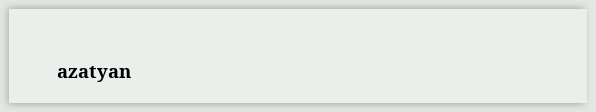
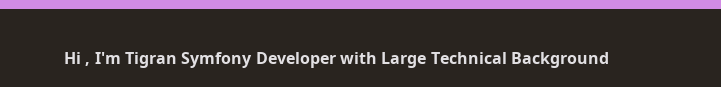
- azatyan
+ Hi , I'm Tigran Symfony Developer with Large Technical Background

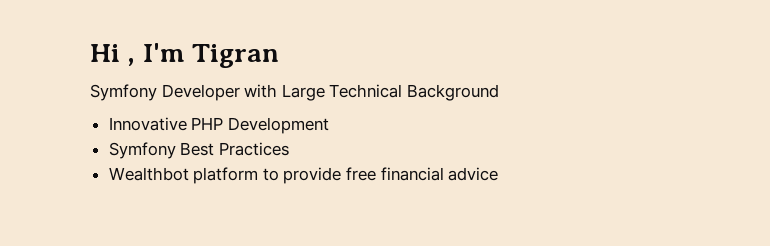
- Hi , I'm Tigran Symfony Developer with Large Technical Background
+ Hi , I'm Tigran
+ Symfony Developer with Large Technical Background
+ Innovative PHP Development
+ Symfony Best Practices
+ Wealthbot platform to provide free financial advice

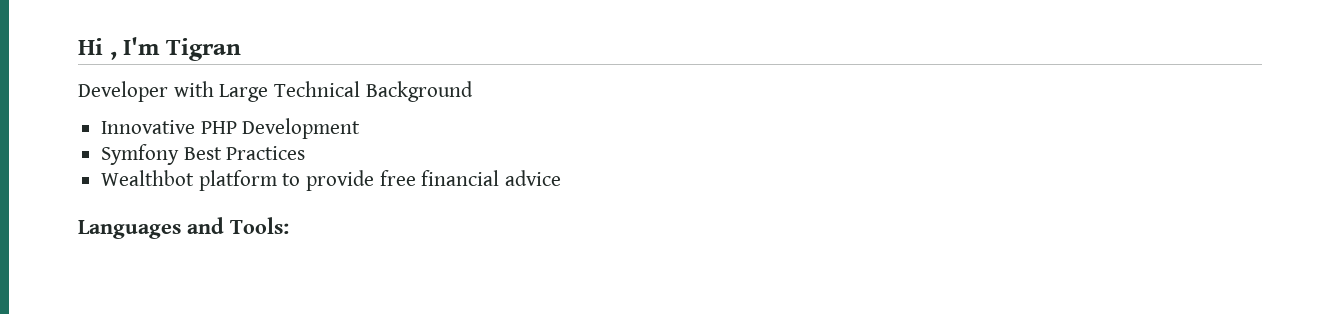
- Symfony Developer with Large Technical Background
+ Developer with Large Technical Background
+ Languages and Tools:

